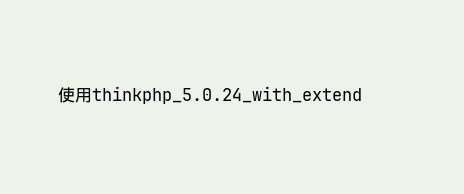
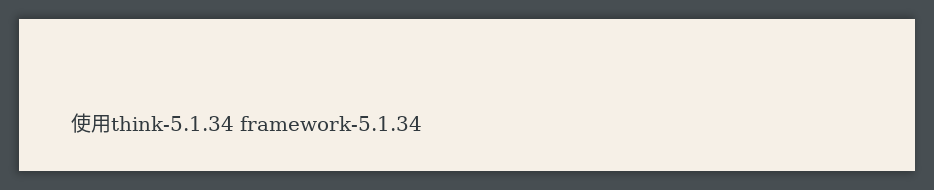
- 使用thinkphp_5.0.24_with_extend
+ 使用think-5.1.34 framework-5.1.34

